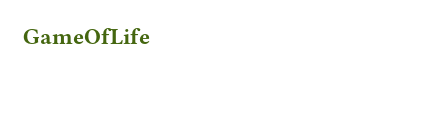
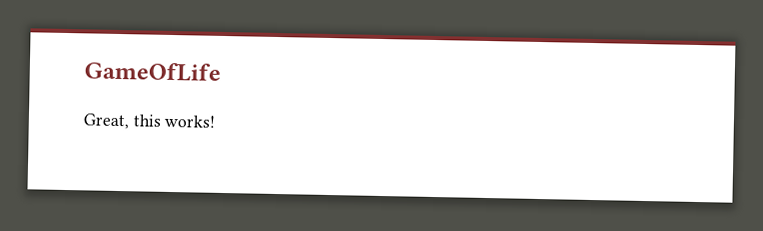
+ Great, this works!

